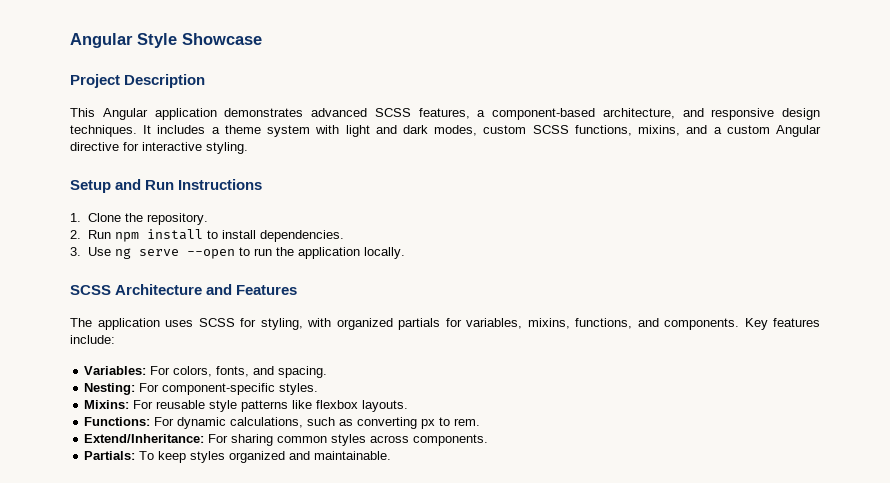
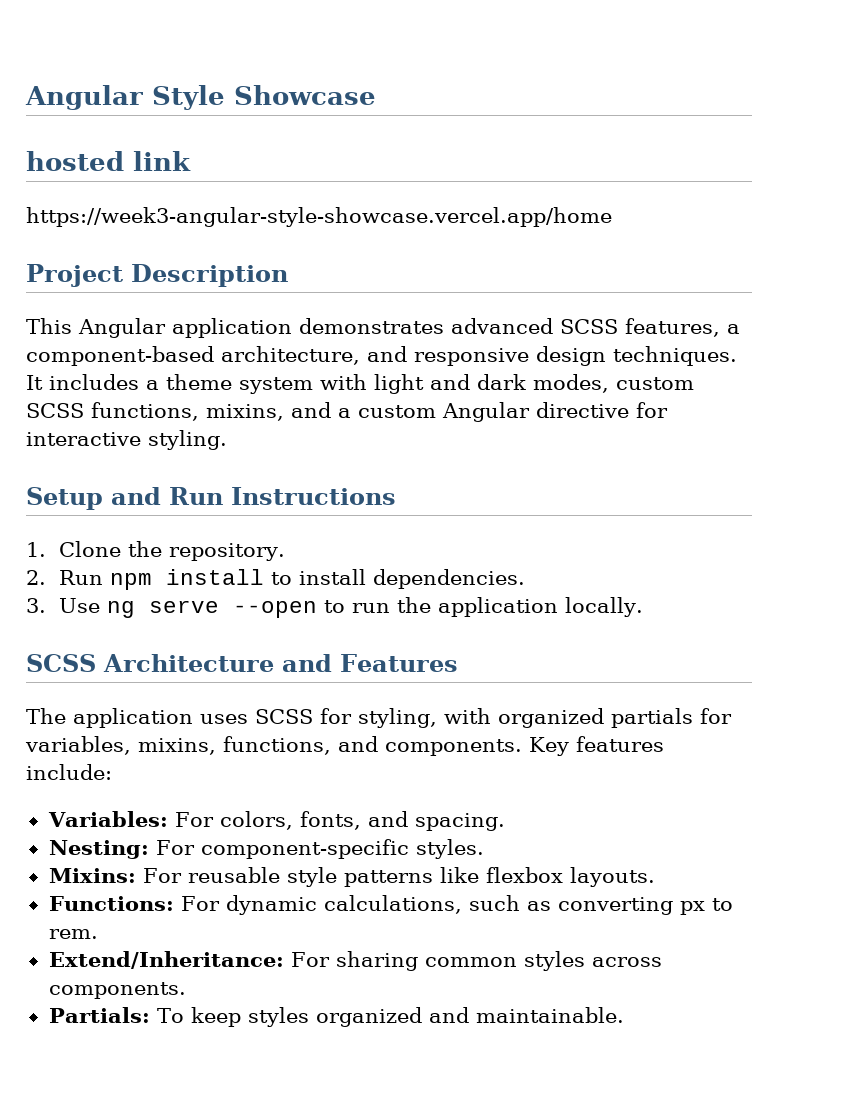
+ hosted link
+ https://week3-angular-style-showcase.vercel.app/home

